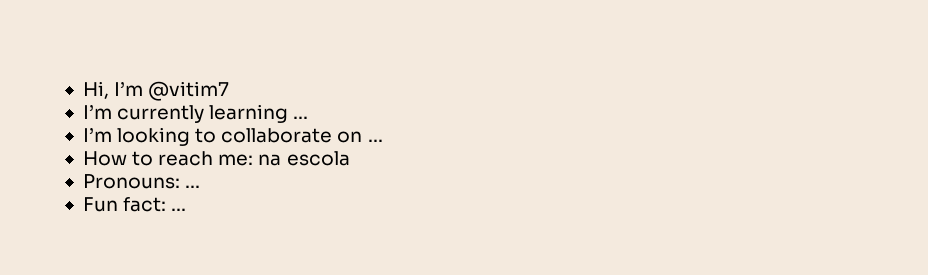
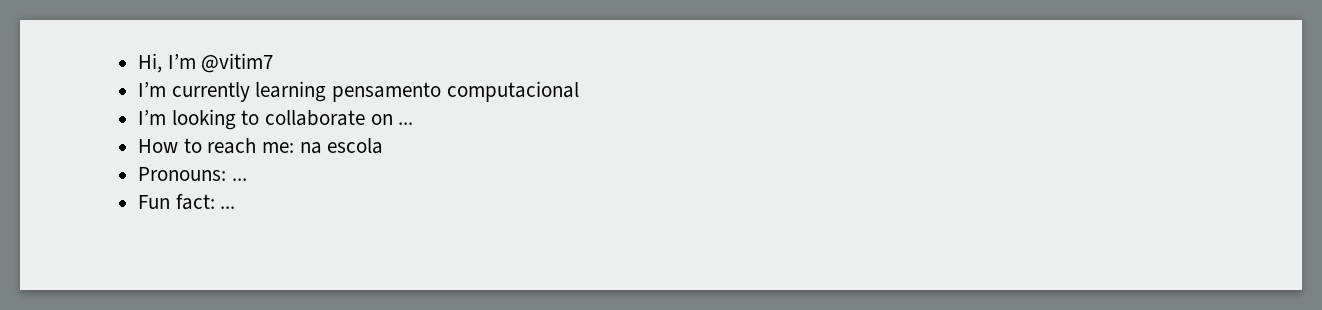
- I’m currently learning ...
+ I’m currently learning pensamento computacional

